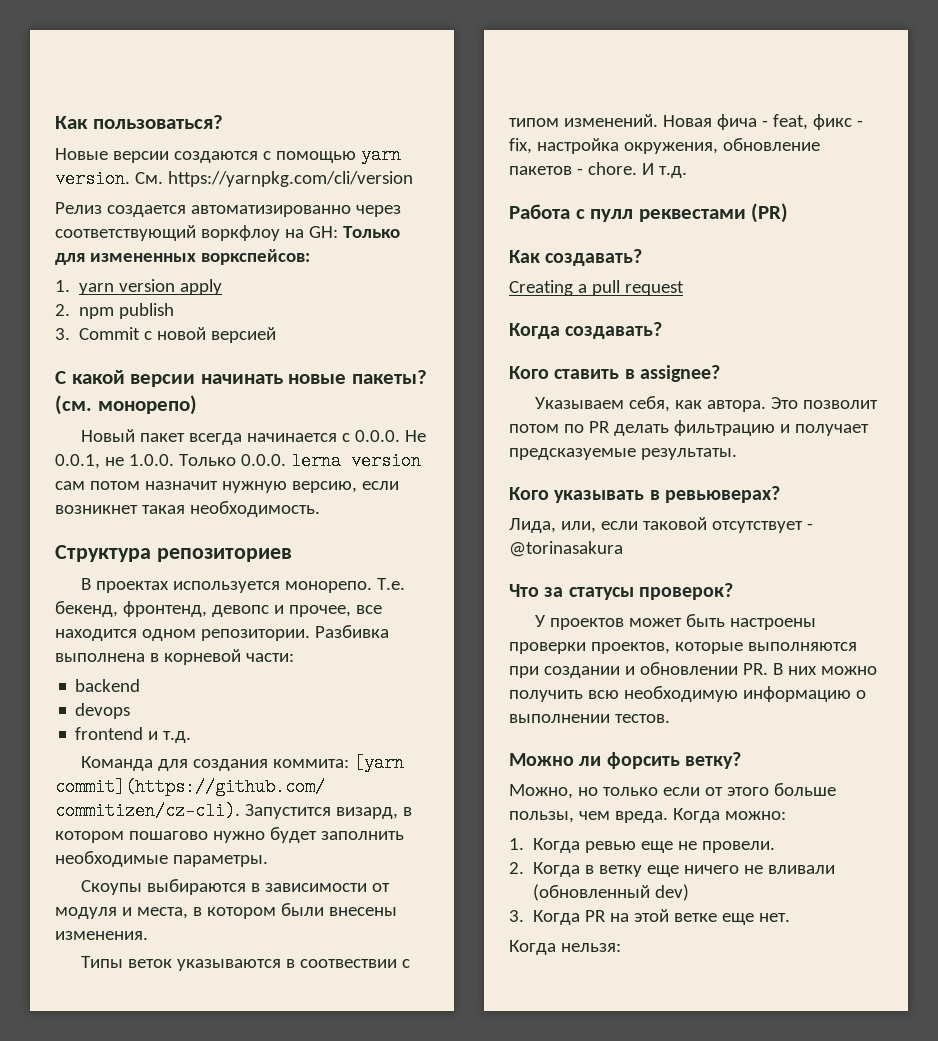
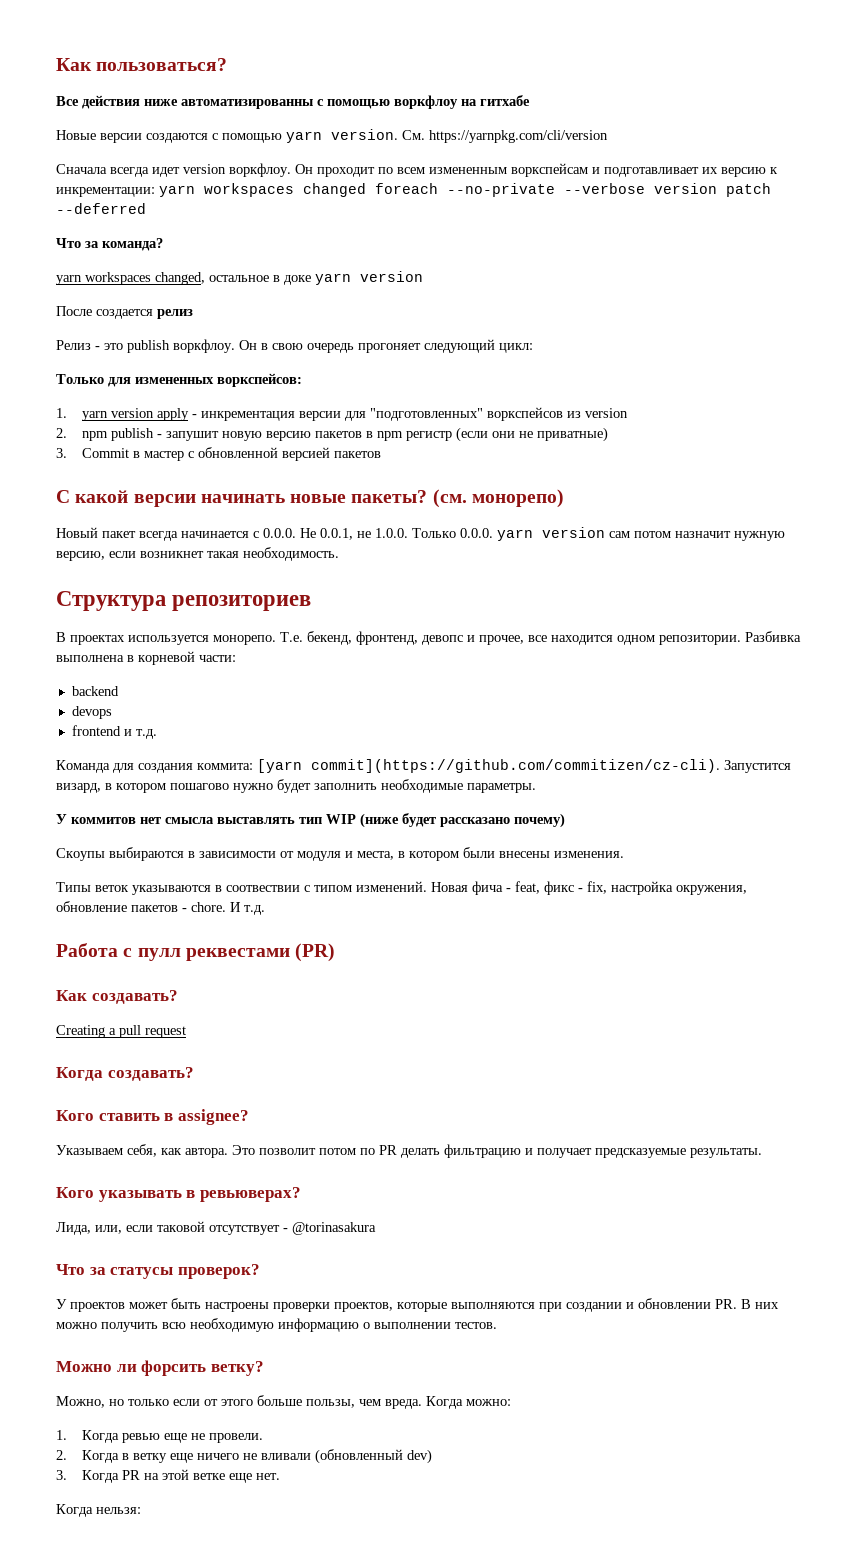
+ Все действия ниже автоматизированны с помощью воркфлоу на гитхабе
- Релиз создается автоматизированно через соответствующий воркфлоу на GH: Только для измененных воркспейсов:
+ Сначала всегда идет version воркфлоу. Он проходит по всем измененным воркспейсам и подготавливает их версию к инкрементации: yarn workspaces changed foreach --no-private --verbose version patch --deferred
+ Что за команда?
+ yarn workspaces changed, остальное в доке yarn version
+ После создается релиз
+ Релиз - это publish воркфлоу. Он в свою очередь прогоняет следующий цикл:
+ Только для измененных воркспейсов:
- 1. yarn version apply
- 2. npm publish
- 3. Commit с новой версией
+ 1. yarn version apply - инкрементация версии для "подготовленных" воркспейсов из version
+ 2. npm publish - запушит новую версию пакетов в npm регистр (если они не приватные)
+ 3. Commit в мастер с обновленной версией пакетов
- Новый пакет всегда начинается с 0.0.0. Не 0.0.1, не 1.0.0. Только 0.0.0. lerna version сам потом назначит нужную версию, если возникнет такая необходимость.
+ Новый пакет всегда начинается с 0.0.0. Не 0.0.1, не 1.0.0. Только 0.0.0. yarn version сам потом назначит нужную версию, если возникнет такая необходимость.
+ У коммитов нет смысла выставлять тип WIP (ниже будет рассказано почему)

